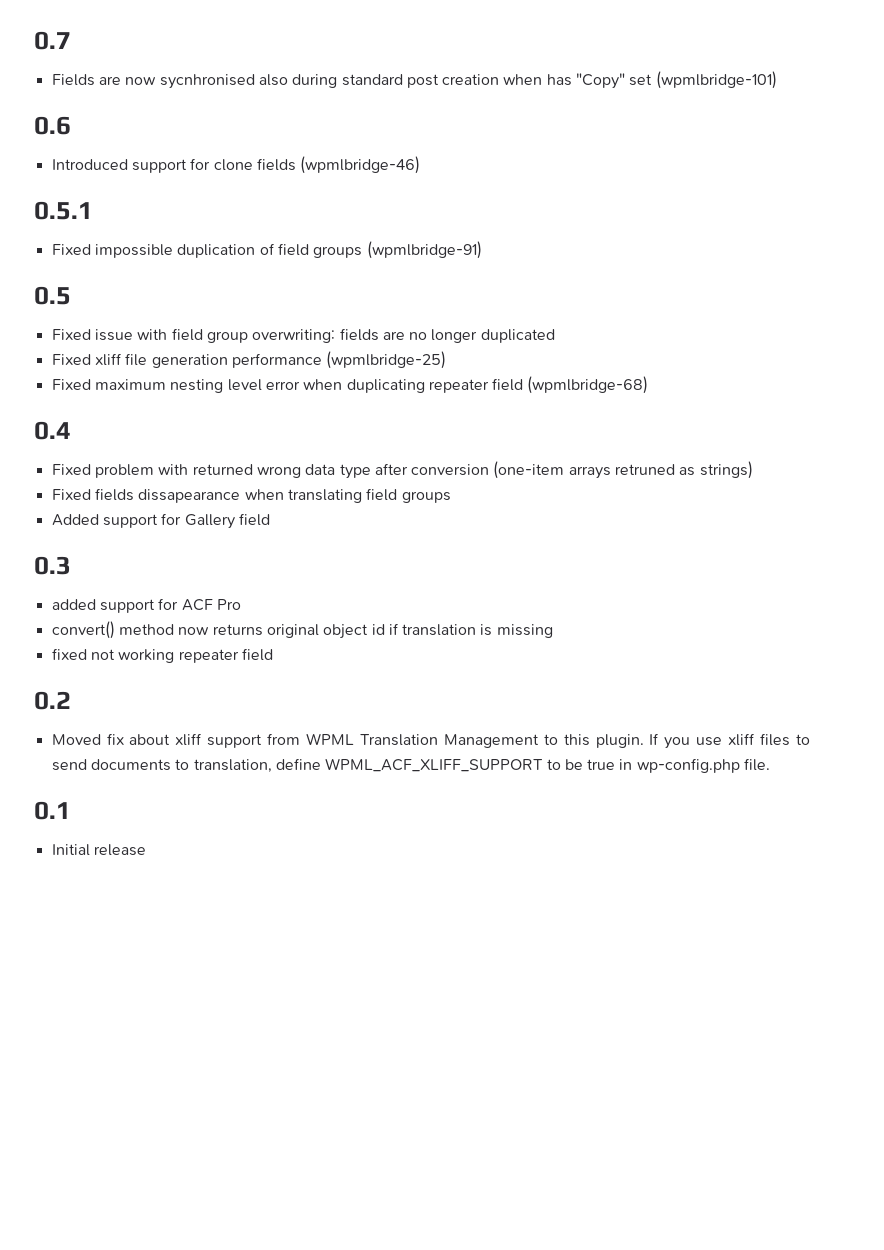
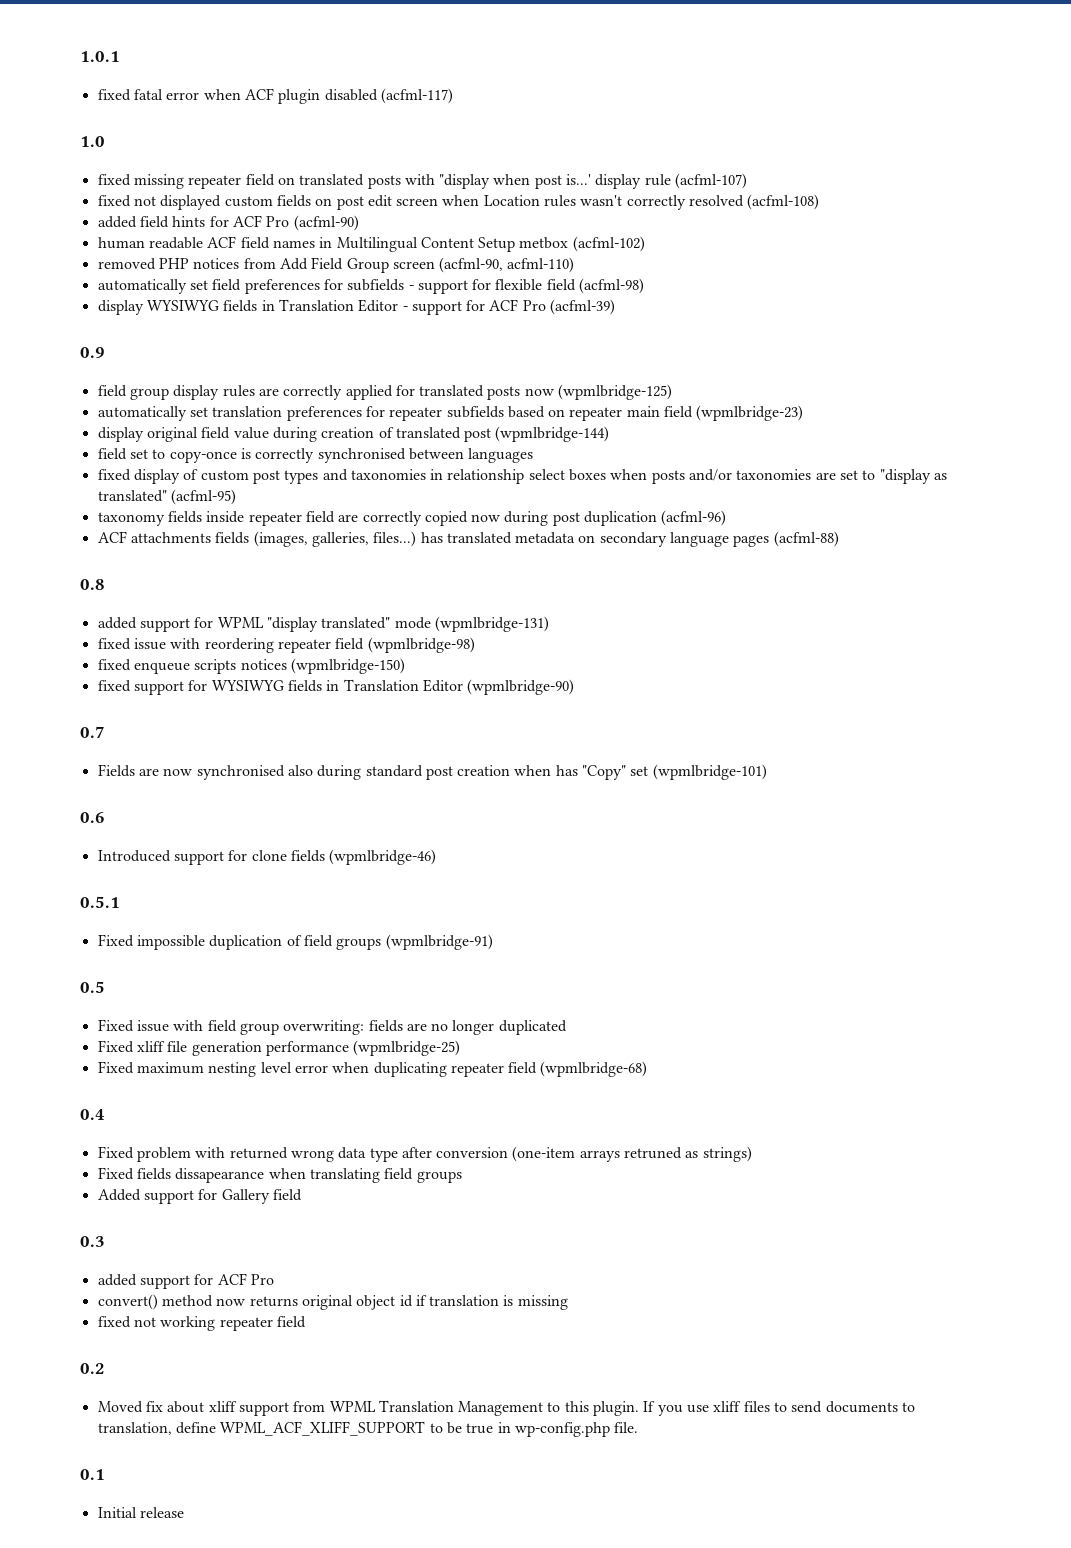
+ 1.0.1
+ fixed fatal error when ACF plugin disabled (acfml-117)
+ 1.0
+ fixed missing repeater field on translated posts with "display when post is...' display rule (acfml-107)
+ fixed not displayed custom fields on post edit screen when Location rules wasn't correctly resolved (acfml-108)
+ added field hints for ACF Pro (acfml-90)
+ human readable ACF field names in Multilingual Content Setup metbox (acfml-102)
+ removed PHP notices from Add Field Group screen (acfml-90, acfml-110)
+ automatically set field preferences for subfields - support for flexible field (acfml-98)
+ display WYSIWYG fields in Translation Editor - support for ACF Pro (acfml-39)
+ 0.9
+ field group display rules are correctly applied for translated posts now (wpmlbridge-125)
+ automatically set translation preferences for repeater subfields based on repeater main field (wpmlbridge-23)
+ display original field value during creation of translated post (wpmlbridge-144)
+ field set to copy-once is correctly synchronised between languages
+ fixed display of custom post types and taxonomies in relationship select boxes when posts and/or taxonomies are set to "display as translated" (acfml-95)
+ taxonomy fields inside repeater field are correctly copied now during post duplication (acfml-96)
+ ACF attachments fields (images, galleries, files...) has translated metadata on secondary language pages (acfml-88)
+ 0.8
+ added support for WPML "display translated" mode (wpmlbridge-131)
+ fixed issue with reordering repeater field (wpmlbridge-98)
+ fixed enqueue scripts notices (wpmlbridge-150)
+ fixed support for WYSIWYG fields in Translation Editor (wpmlbridge-90)
- Fields are now sycnhronised also during standard post creation when has "Copy" set (wpmlbridge-101)
+ Fields are now synchronised also during standard post creation when has "Copy" set (wpmlbridge-101)

